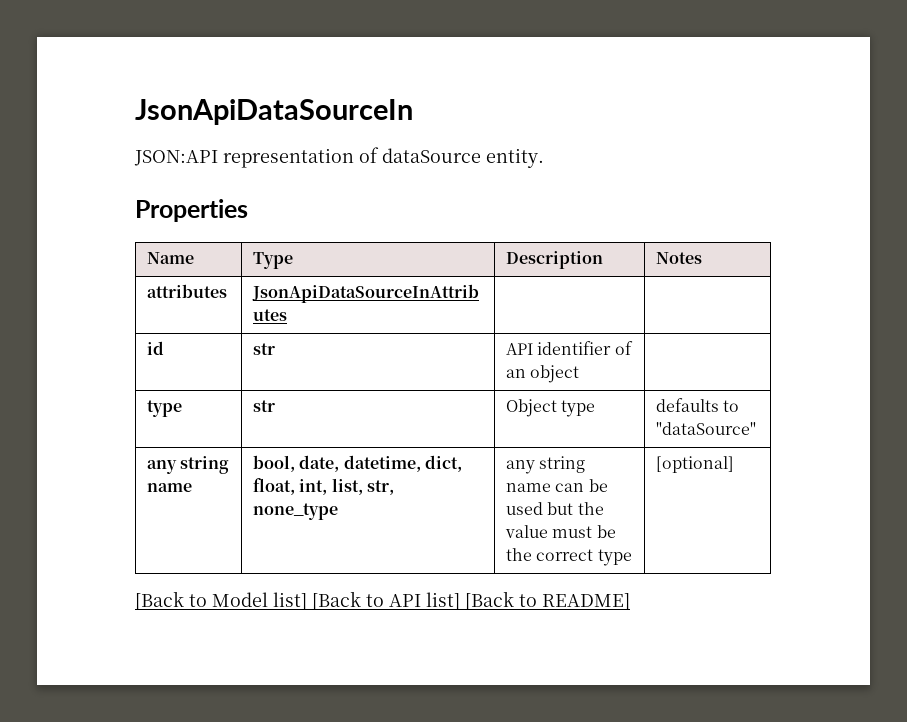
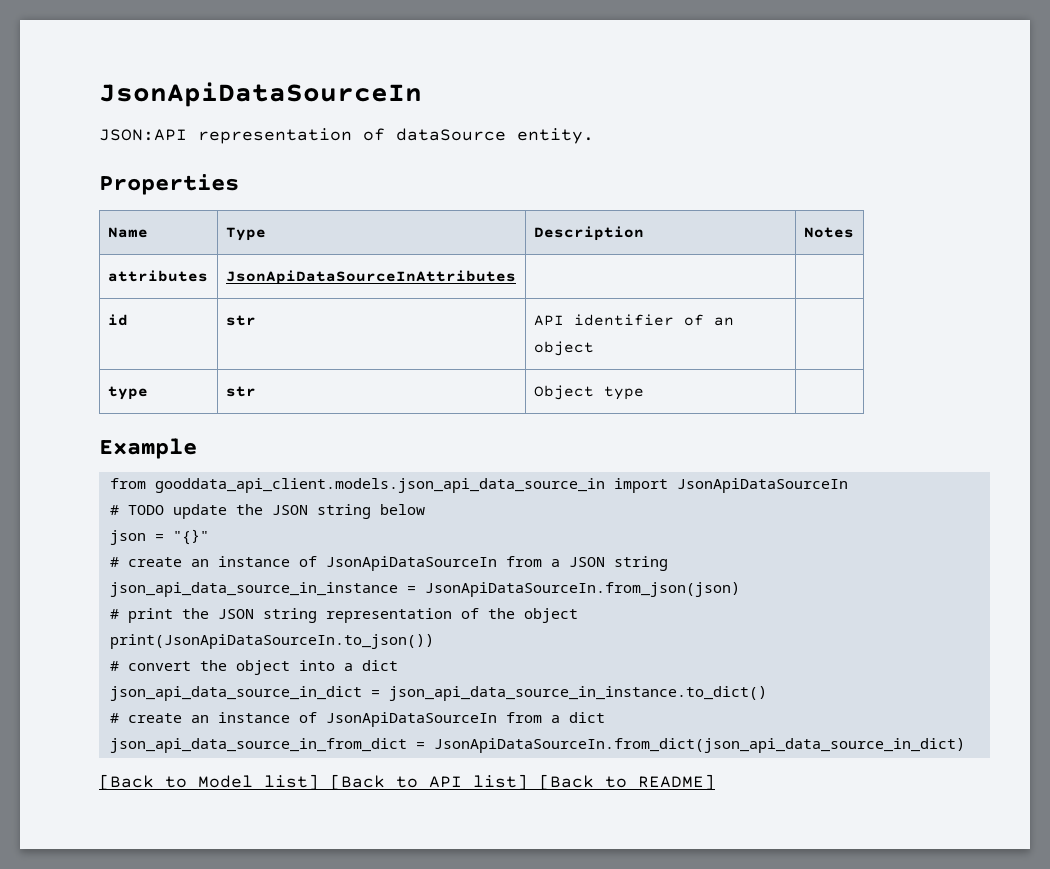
- type | str | Object type | defaults to "dataSource"
- any string name | bool, date, datetime, dict, float, int, list, str, none_type | any string name can be used but the value must be the correct type | [optional]
+ type | str | Object type |
+ Example
+ from gooddata_api_client.models.json_api_data_source_in import JsonApiDataSourceIn
+ # TODO update the JSON string below
+ json = "{}"
+ # create an instance of JsonApiDataSourceIn from a JSON string
+ json_api_data_source_in_instance = JsonApiDataSourceIn.from_json(json)
+ # print the JSON string representation of the object
+ print(JsonApiDataSourceIn.to_json())
+ # convert the object into a dict
+ json_api_data_source_in_dict = json_api_data_source_in_instance.to_dict()
+ # create an instance of JsonApiDataSourceIn from a dict
+ json_api_data_source_in_from_dict = JsonApiDataSourceIn.from_dict(json_api_data_source_in_dict)

